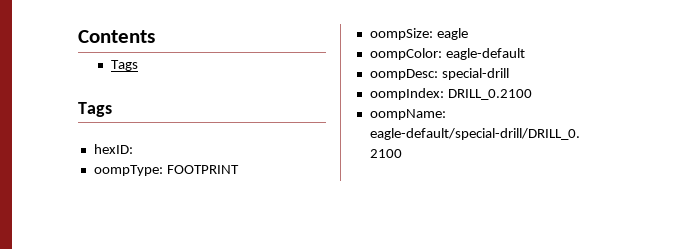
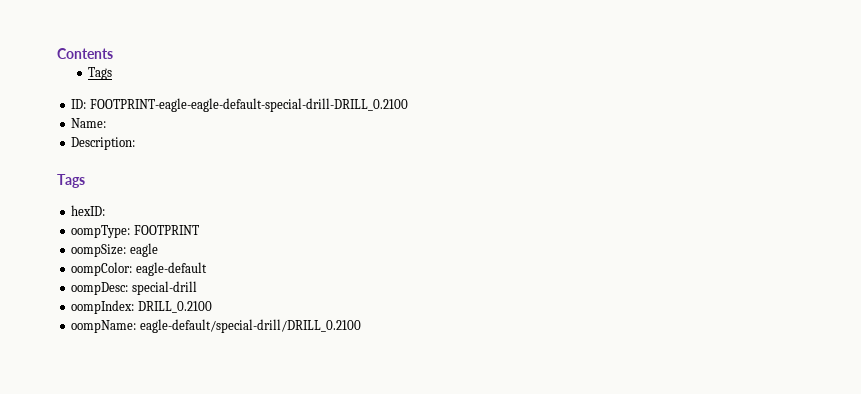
+ ID: FOOTPRINT-eagle-eagle-default-special-drill-DRILL_0.2100
+ Name:
+ Description:

